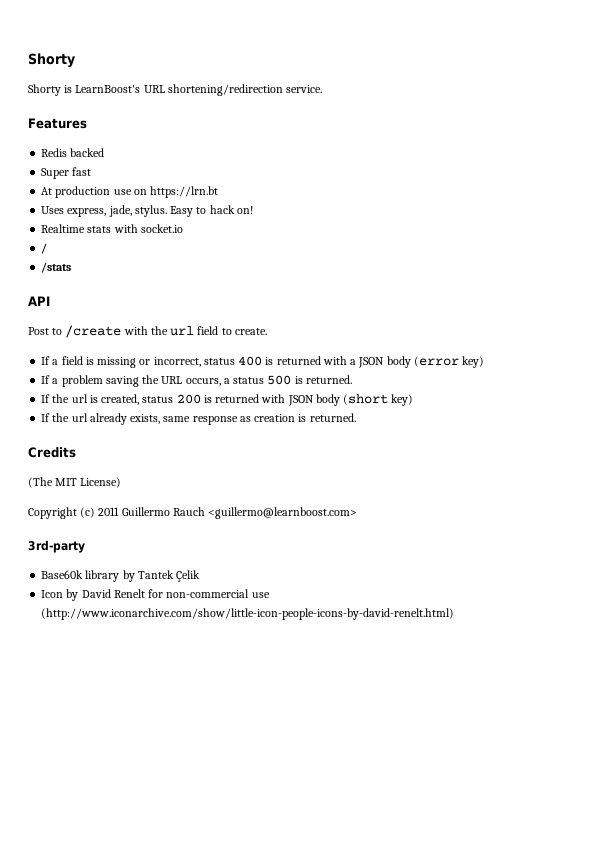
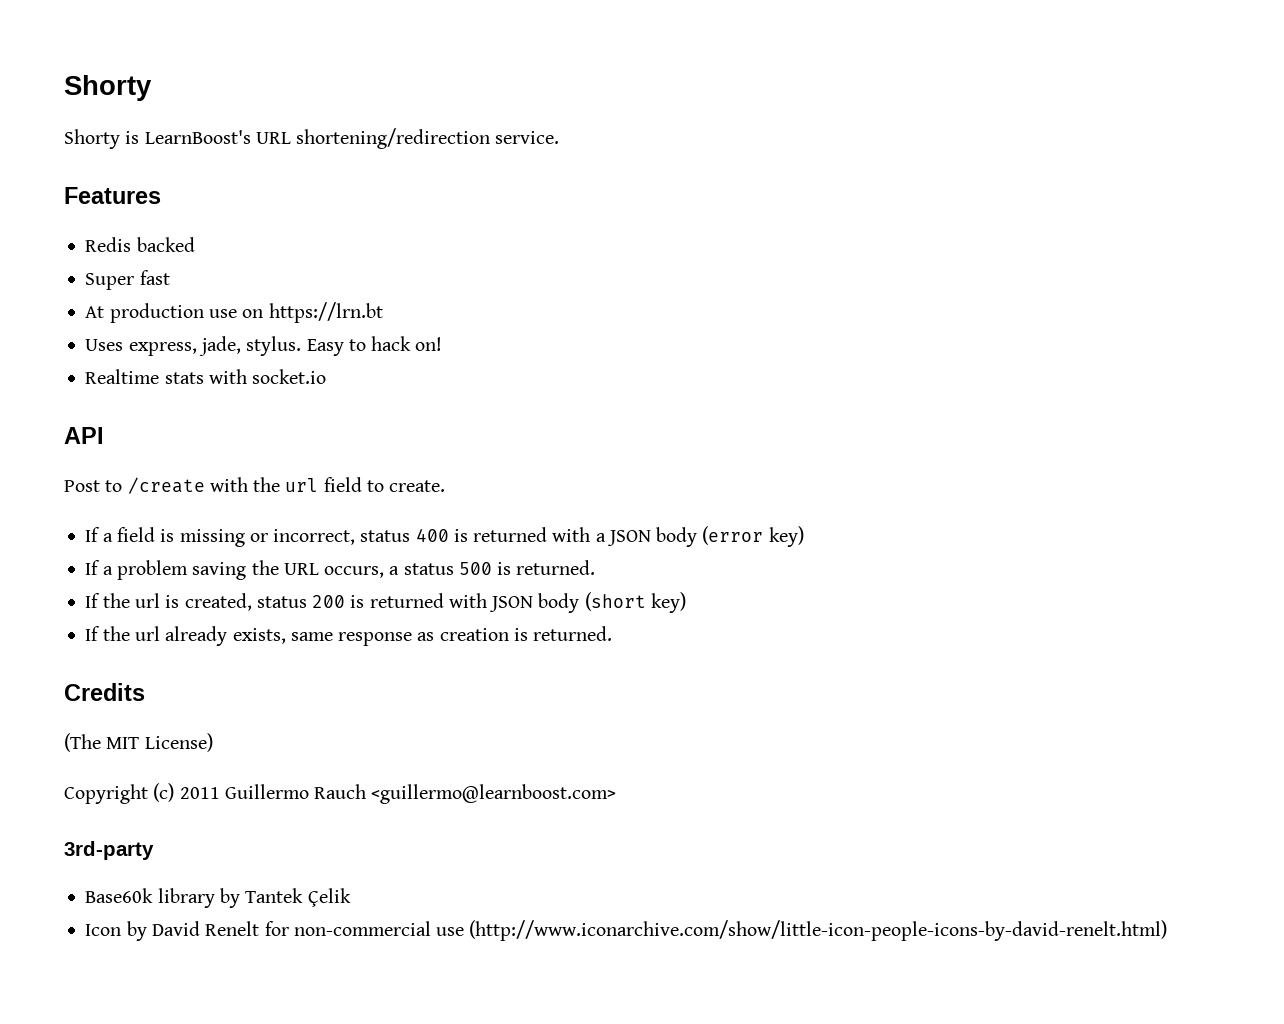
- /
- /stats

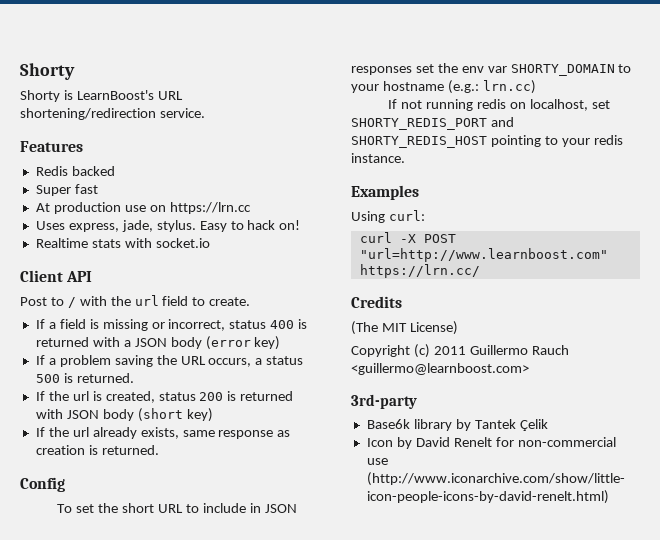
- At production use on https://lrn.bt
+ At production use on https://lrn.cc
- API
+ Client API
- Post to /create with the url field to create.
+ Post to / with the url field to create.
+ Config
+ To set the short URL to include in JSON responses set the env var SHORTY_DOMAIN to your hostname (e.g.: lrn.cc)
+ If not running redis on localhost, set SHORTY_REDIS_PORT and SHORTY_REDIS_HOST pointing to your redis instance.
+ Examples
+ Using curl:
+ curl -X POST "url=http://www.learnboost.com" https://lrn.cc/
- Base60k library by Tantek Çelik
+ Base6k library by Tantek Çelik

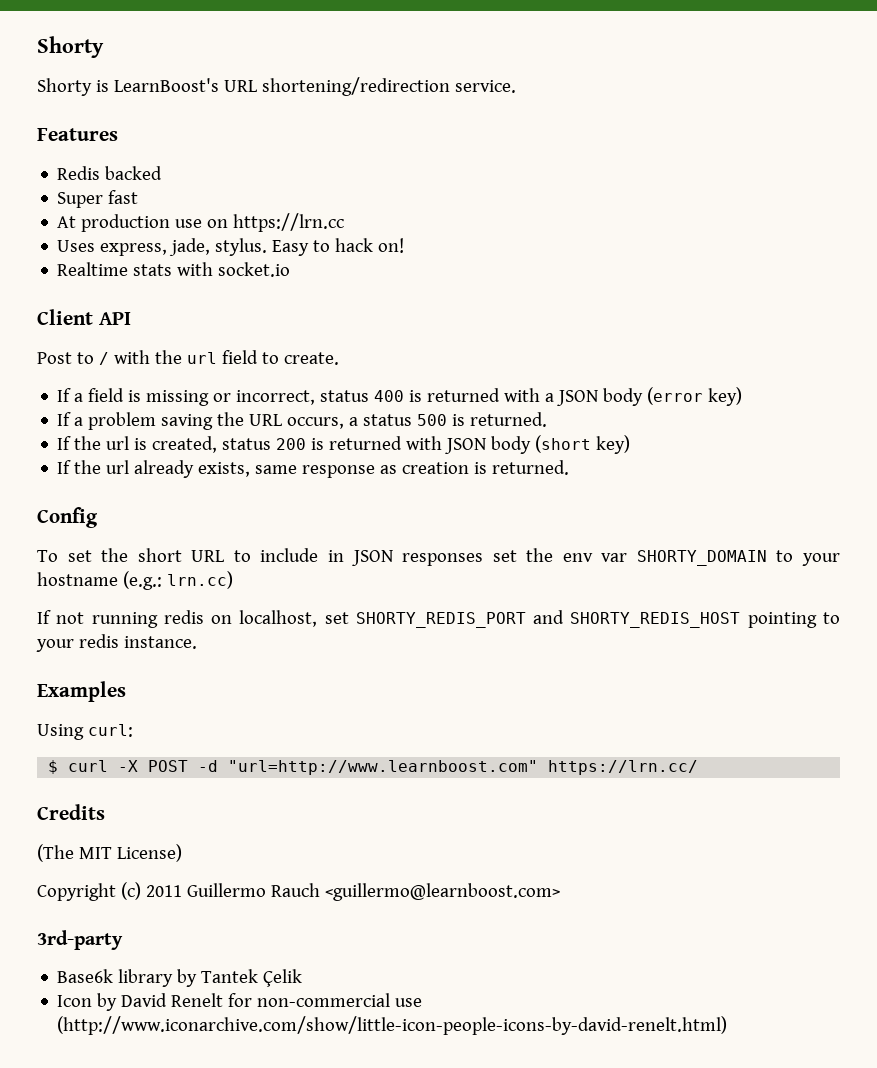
- curl -X POST "url=http://www.learnboost.com" https://lrn.cc/
+ $ curl -X POST -d "url=http://www.learnboost.com" https://lrn.cc/

